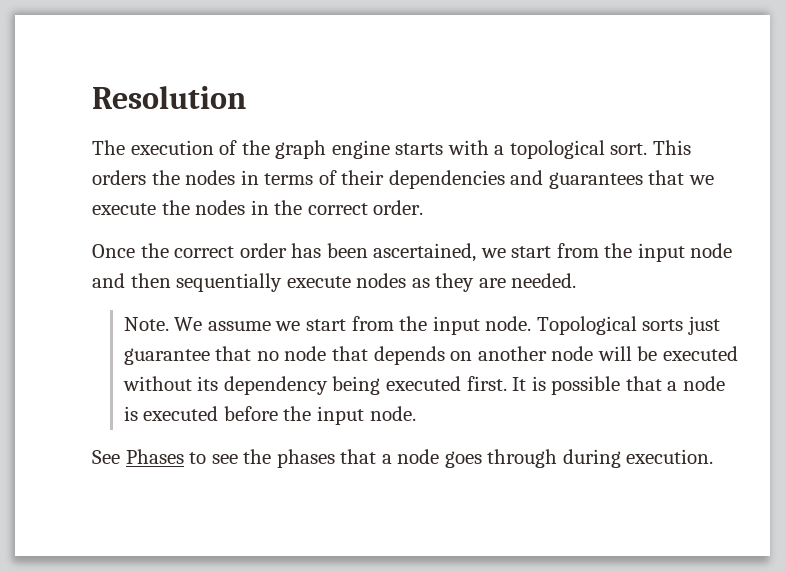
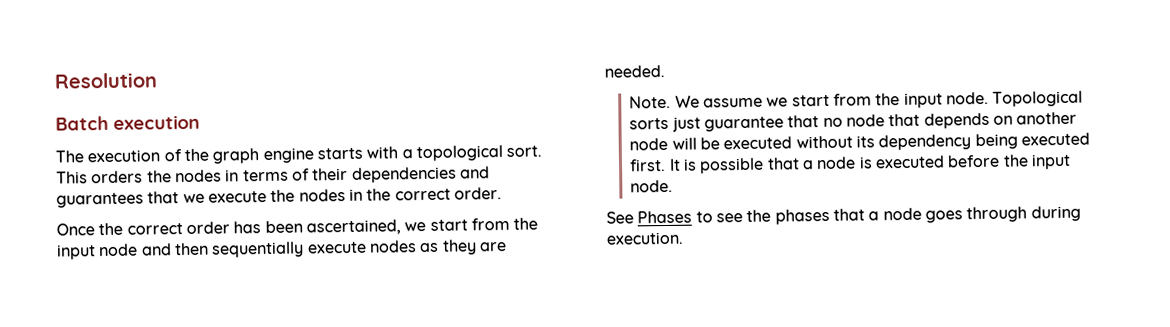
+ Batch execution

